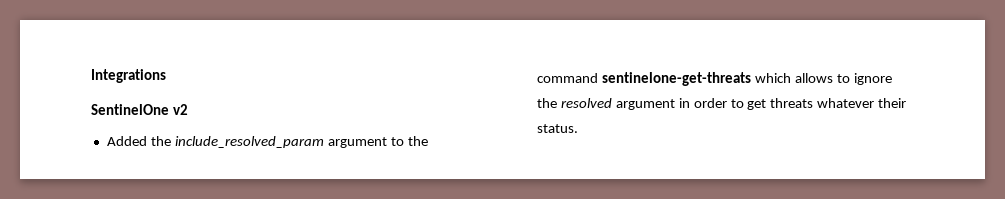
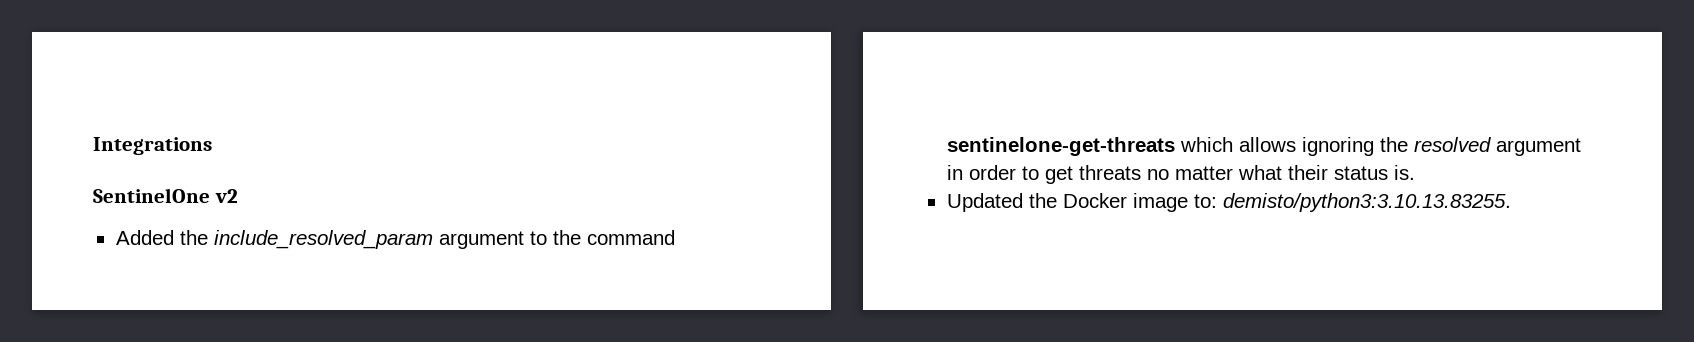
- Added the include_resolved_param argument to the command sentinelone-get-threats which allows to ignore the resolved argument in order to get threats whatever their status.
+ Added the include_resolved_param argument to the command sentinelone-get-threats which allows ignoring the resolved argument in order to get threats no matter what their status is.
+ Updated the Docker image to: demisto/python3:3.10.13.83255.

